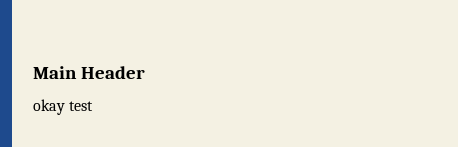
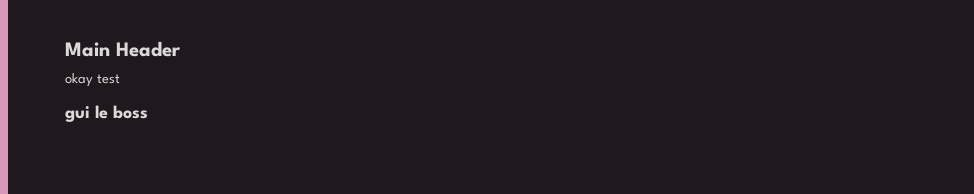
+ gui le boss

